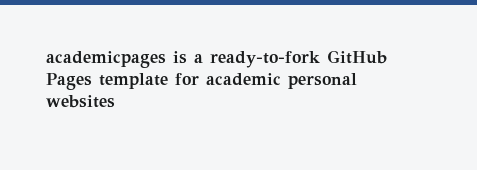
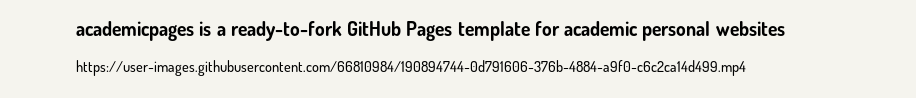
+ https://user-images.githubusercontent.com/66810984/190894744-0d791606-376b-4884-a9f0-c6c2ca14d499.mp4

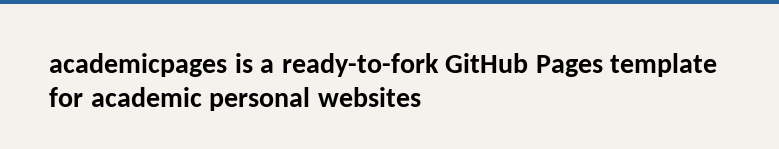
- https://user-images.githubusercontent.com/66810984/190894744-0d791606-376b-4884-a9f0-c6c2ca14d499.mp4

